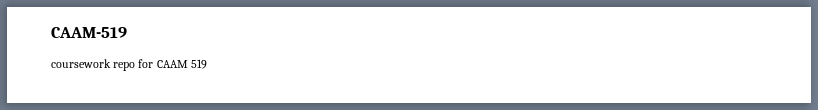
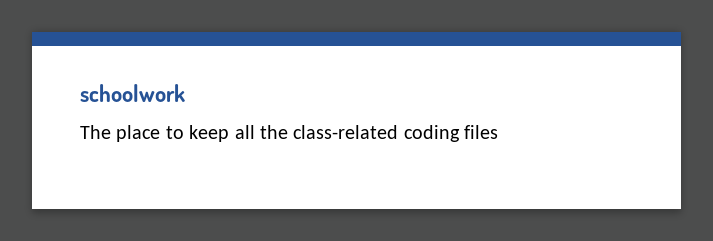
- CAAM-519
- coursework repo for CAAM 519
+ schoolwork
+ The place to keep all the class-related coding files

